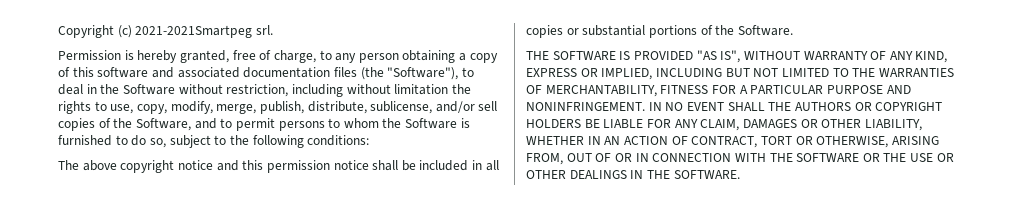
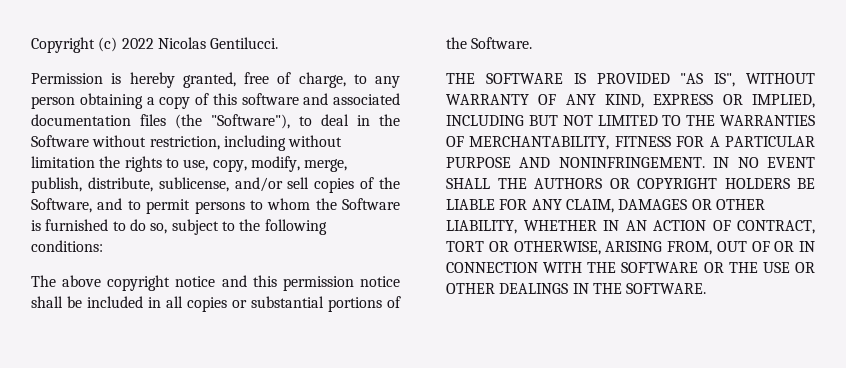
- Copyright (c) 2021-2021Smartpeg srl.
+ Copyright (c) 2022 Nicolas Gentilucci.

